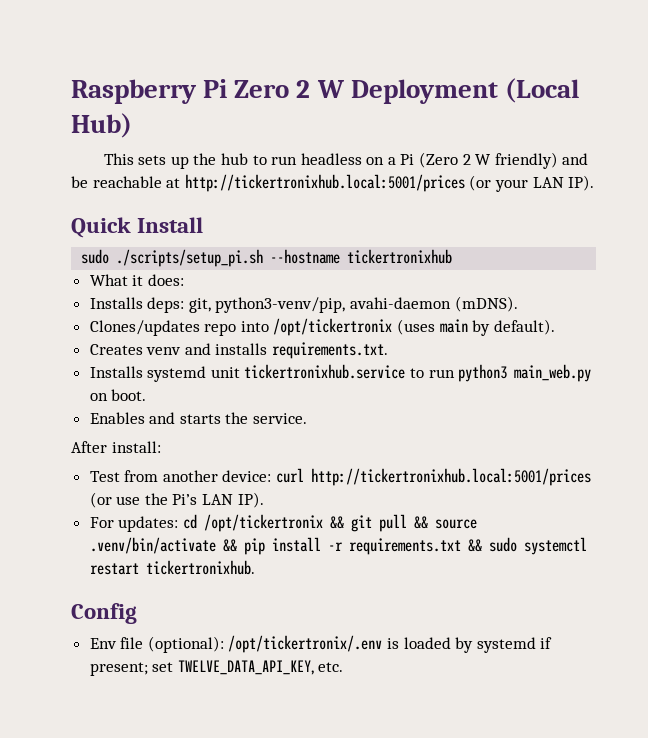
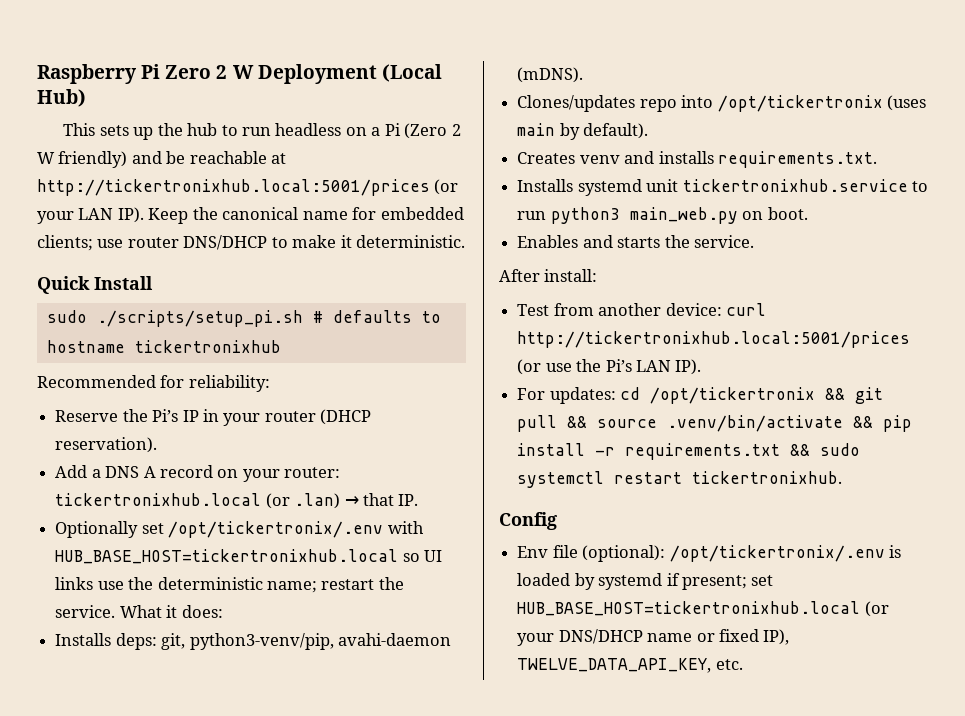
- This sets up the hub to run headless on a Pi (Zero 2 W friendly) and be reachable at http://tickertronixhub.local:5001/prices (or your LAN IP).
+ This sets up the hub to run headless on a Pi (Zero 2 W friendly) and be reachable at http://tickertronixhub.local:5001/prices (or your LAN IP). Keep the canonical name for embedded clients; use router DNS/DHCP to make it deterministic.
  Quick Install
- sudo ./scripts/setup_pi.sh --hostname tickertronixhub
- What it does:
+ sudo ./scripts/setup_pi.sh # defaults to hostname tickertronixhub
+ Recommended for reliability:
+ Reserve the Pi’s IP in your router (DHCP reservation).
+ Add a DNS A record on your router: tickertronixhub.local (or .lan) → that IP.
+ Optionally set /opt/tickertronix/.env with HUB_BASE_HOST=tickertronixhub.local so UI links use the deterministic name; restart the service. What it does:
- Env file (optional): /opt/tickertronix/.env is loaded by systemd if present; set TWELVE_DATA_API_KEY, etc.
+ Env file (optional): /opt/tickertronix/.env is loaded by systemd if present; set HUB_BASE_HOST=tickertronixhub.local (or your DNS/DHCP name or fixed IP), TWELVE_DATA_API_KEY, etc.

